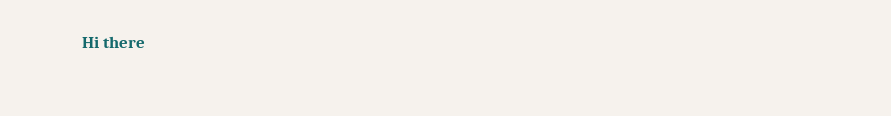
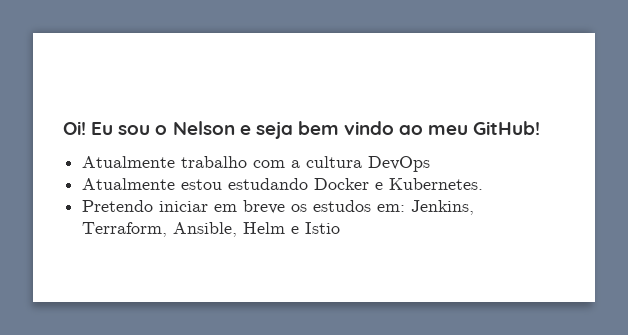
- Hi there
+ Oi! Eu sou o Nelson e seja bem vindo ao meu GitHub!
+ Atualmente trabalho com a cultura DevOps
+ Atualmente estou estudando Docker e Kubernetes.
+ Pretendo iniciar em breve os estudos em: Jenkins, Terraform, Ansible, Helm e Istio

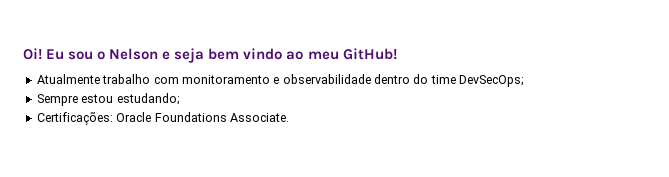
- Atualmente trabalho com a cultura DevOps
- Atualmente estou estudando Docker e Kubernetes.
- Pretendo iniciar em breve os estudos em: Jenkins, Terraform, Ansible, Helm e Istio
+ Atualmente trabalho com monitoramento e observabilidade dentro do time DevSecOps;
+ Sempre estou estudando;
+ Certificações: Oracle Foundations Associate.

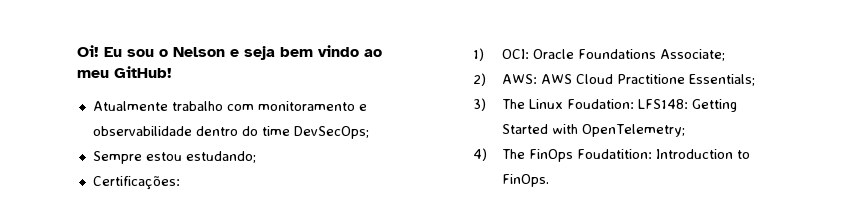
- Certificações: Oracle Foundations Associate.
+ Certificações:
+ 1) OCI: Oracle Foundations Associate;
+ 2) AWS: AWS Cloud Practitione Essentials;
+ 3) The Linux Foudation: LFS148: Getting Started with OpenTelemetry;
+ 4) The FinOps Foudatition: Introduction to FinOps.

